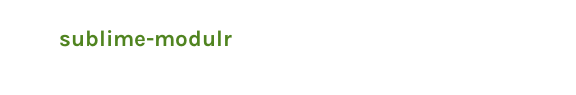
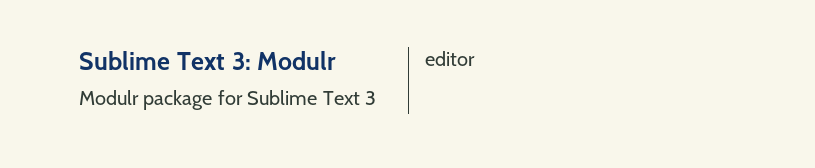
- sublime-modulr
+ Sublime Text 3: Modulr
+ Modulr package for Sublime Text 3 editor

